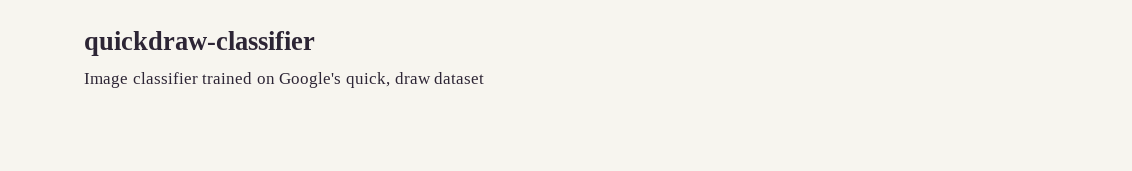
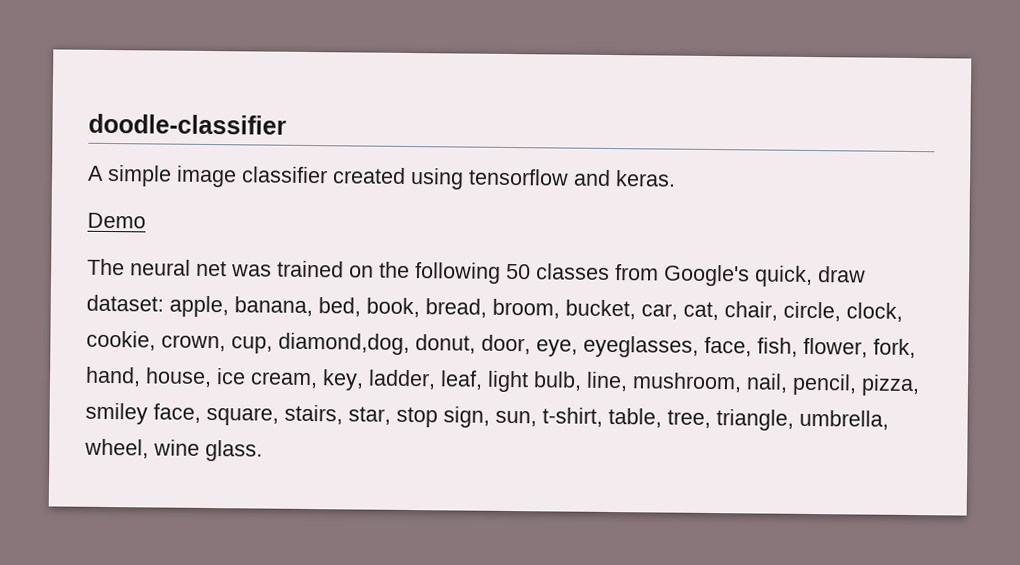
- quickdraw-classifier
- Image classifier trained on Google's quick, draw dataset
+ doodle-classifier
+ A simple image classifier created using tensorflow and keras.
+ Demo
+ The neural net was trained on the following 50 classes from Google's quick, draw dataset: apple, banana, bed, book, bread, broom, bucket, car, cat, chair, circle, clock, cookie, crown, cup, diamond,dog, donut, door, eye, eyeglasses, face, fish, flower, fork, hand, house, ice cream, key, ladder, leaf, light bulb, line, mushroom, nail, pencil, pizza, smiley face, square, stairs, star, stop sign, sun, t-shirt, table, tree, triangle, umbrella, wheel, wine glass.

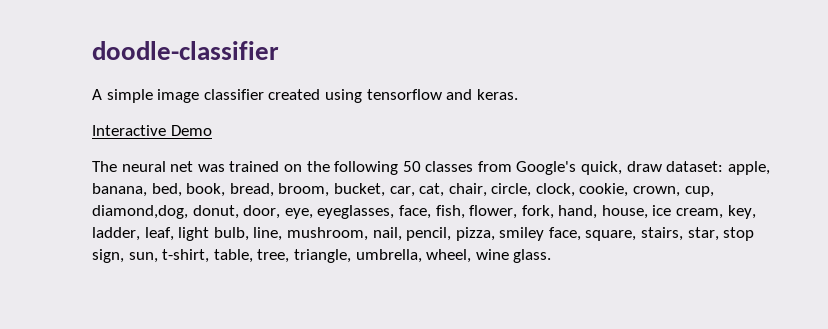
- Demo
+ Interactive Demo

